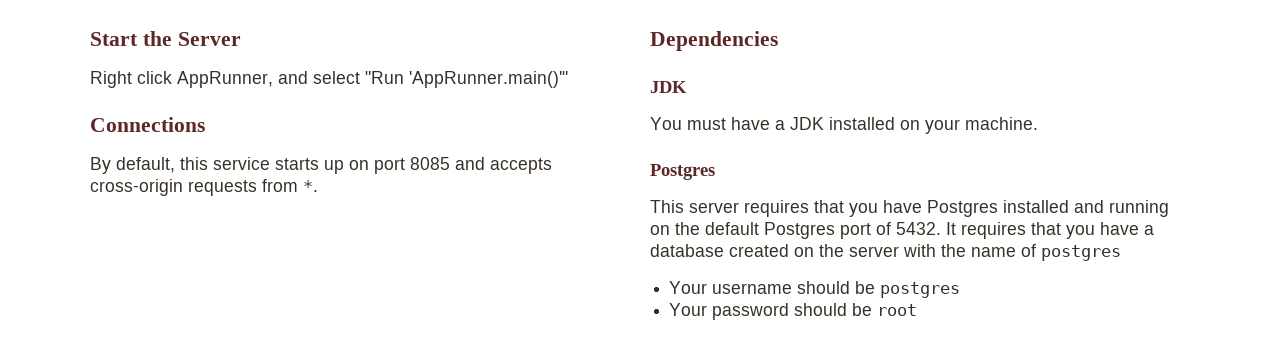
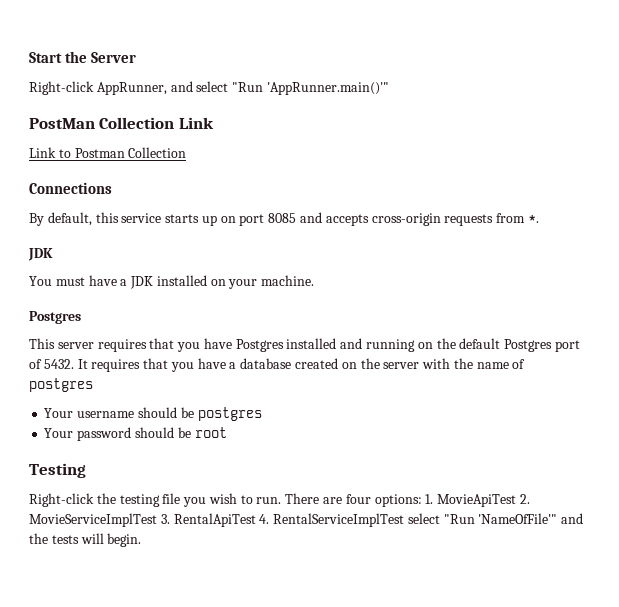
- Right click AppRunner, and select "Run 'AppRunner.main()'"
+ Right-click AppRunner, and select "Run 'AppRunner.main()'"
+ PostMan Collection Link
+ Link to Postman Collection
- Dependencies
+ Testing
+ Right-click the testing file you wish to run. There are four options: 1. MovieApiTest 2. MovieServiceImplTest 3. RentalApiTest 4. RentalServiceImplTest select "Run 'NameOfFile'" and the tests will begin.

